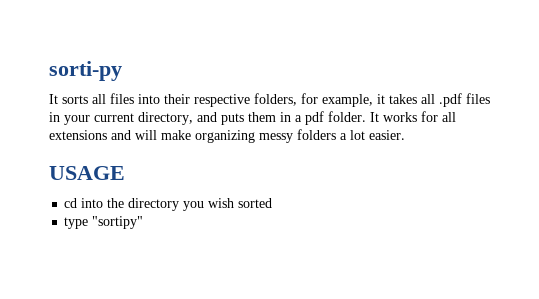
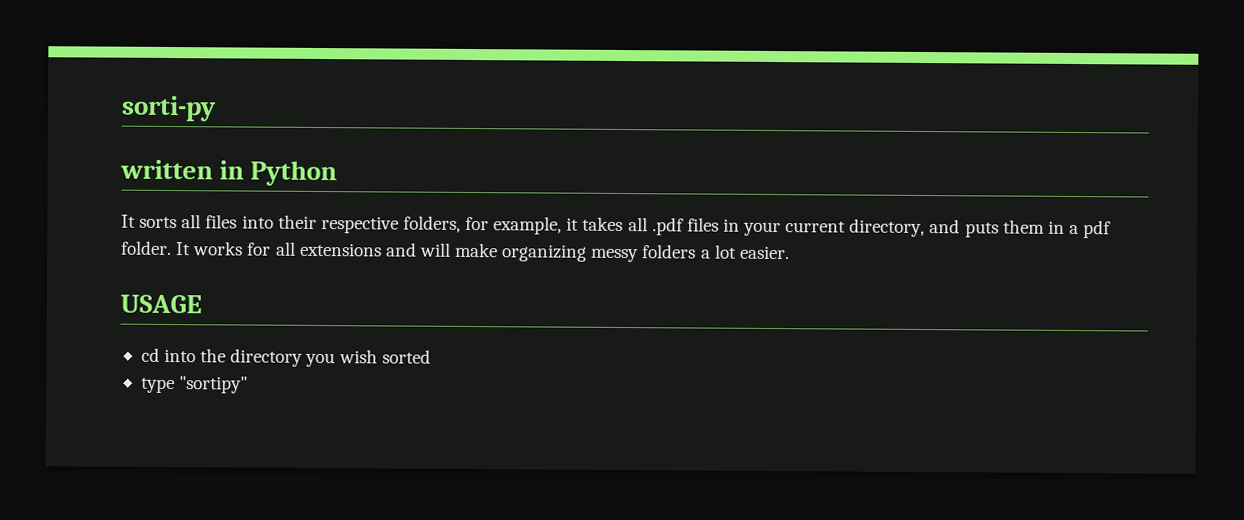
+ written in Python

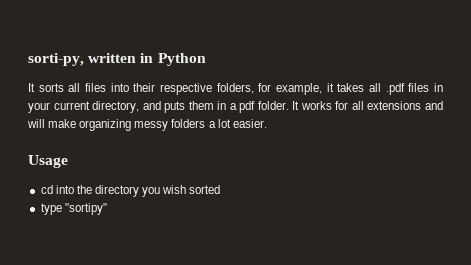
- sorti-py
- written in Python
+ sorti-py, written in Python
- USAGE
+ Usage

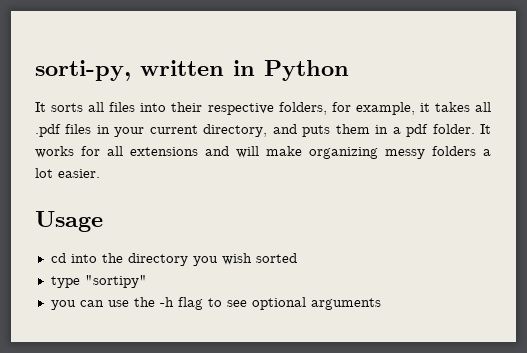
+ you can use the -h flag to see optional arguments

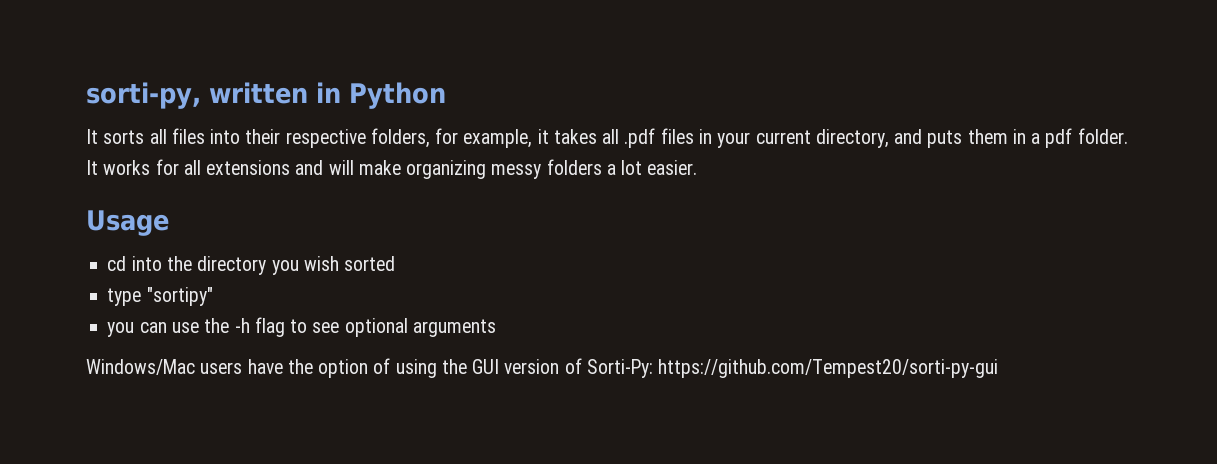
+ Windows/Mac users have the option of using the GUI version of Sorti-Py: https://github.com/Tempest20/sorti-py-gui

